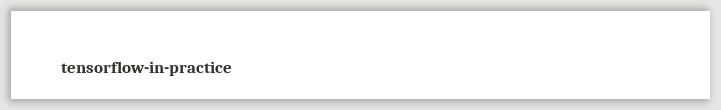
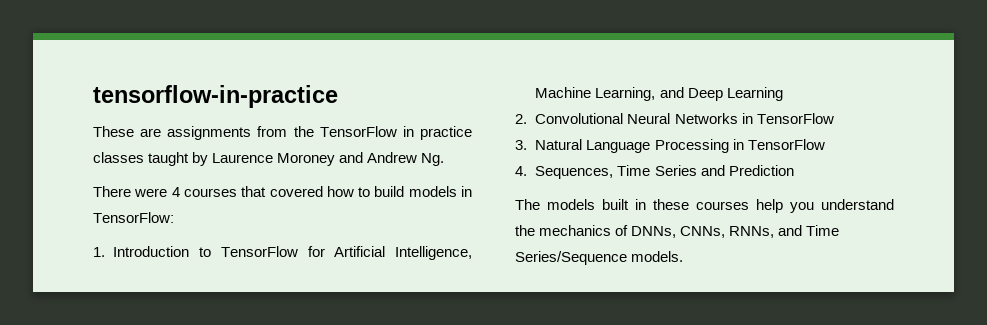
+ These are assignments from the TensorFlow in practice classes taught by Laurence Moroney and Andrew Ng.
+ There were 4 courses that covered how to build models in TensorFlow:
+ 1. Introduction to TensorFlow for Artificial Intelligence, Machine Learning, and Deep Learning
+ 2. Convolutional Neural Networks in TensorFlow
+ 3. Natural Language Processing in TensorFlow
+ 4. Sequences, Time Series and Prediction
+ The models built in these courses help you understand the mechanics of DNNs, CNNs, RNNs, and Time Series/Sequence models.

